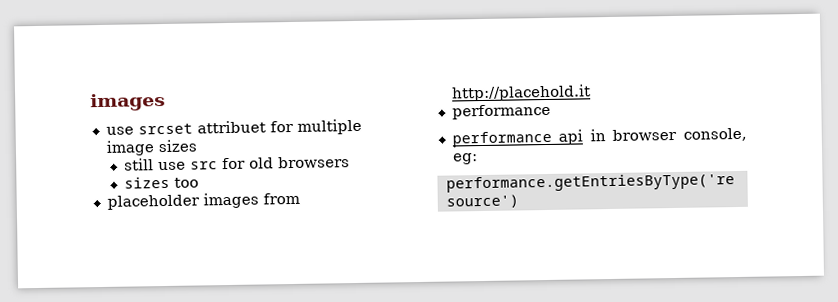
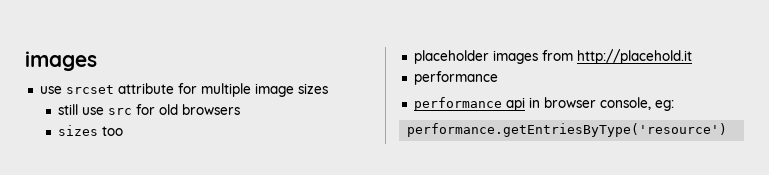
- use srcset attribuet for multiple image sizes
+ use srcset attribute for multiple image sizes

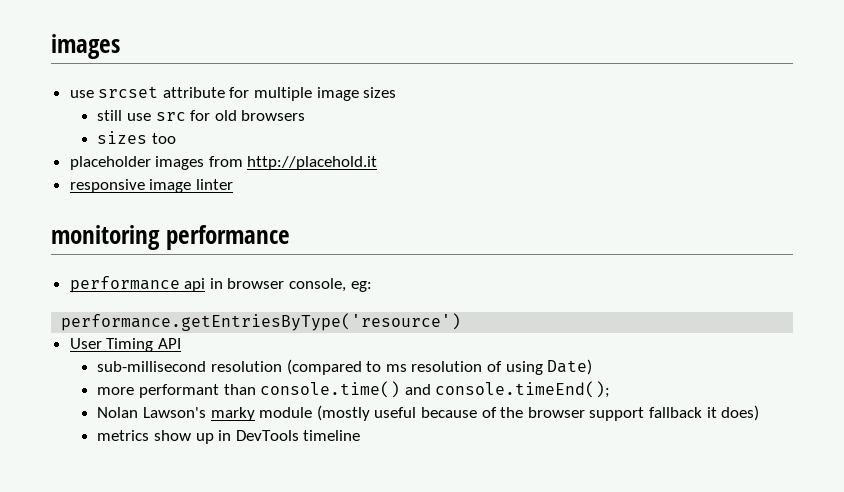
  placeholder images from http://placehold.it
- performance
+ responsive image linter
+ monitoring performance
+ User Timing API
+ sub-millisecond resolution (compared to ms resolution of using Date)
+ more performant than console.time() and console.timeEnd();
+ Nolan Lawson's marky module (mostly useful because of the browser support fallback it does)
+ metrics show up in DevTools timeline

